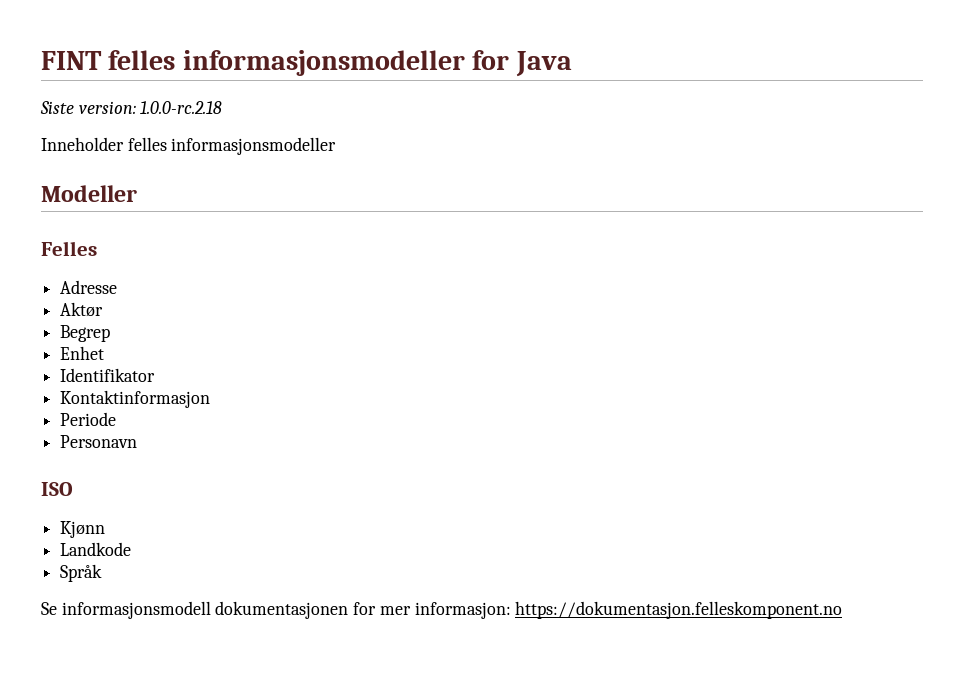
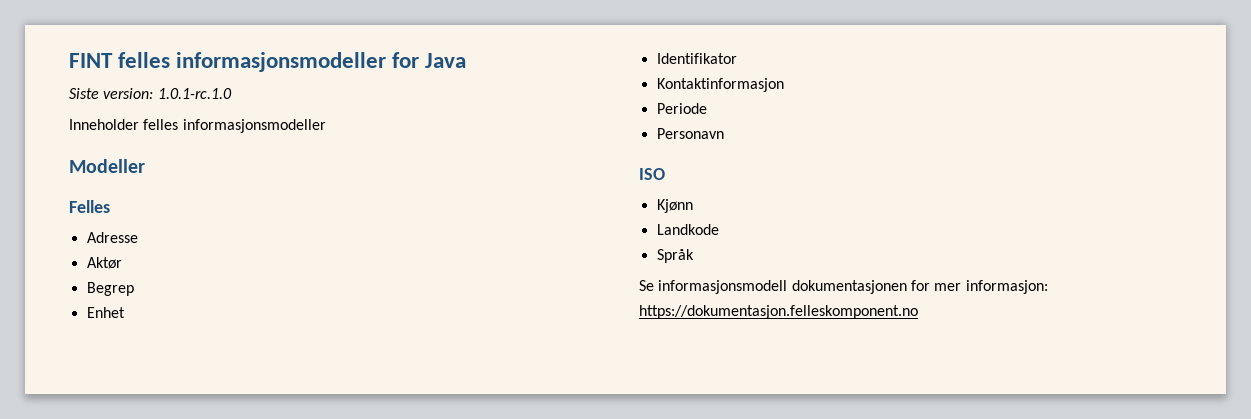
- Siste version: 1.0.0-rc.2.18
+ Siste version: 1.0.1-rc.1.0

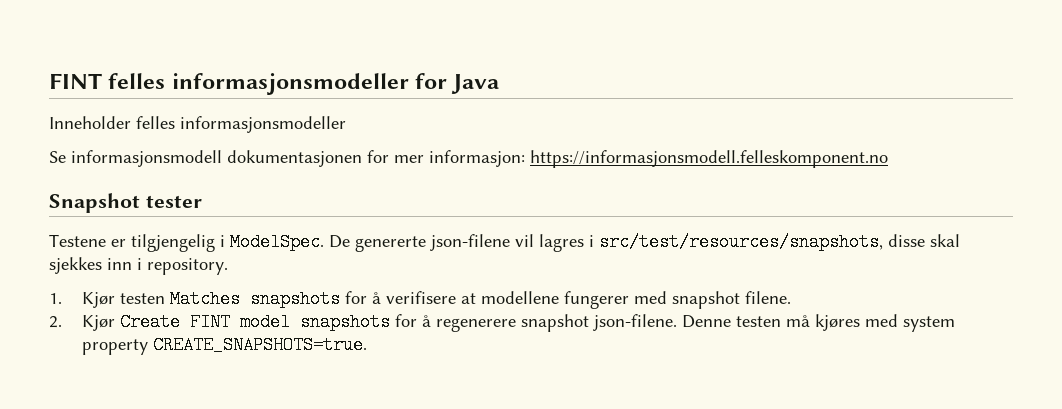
- Siste version: 1.0.1-rc.1.0
- Modeller
- Felles
- Adresse
- Aktør
- Begrep
- Enhet
- Identifikator
- Kontaktinformasjon
- Periode
- Personavn
- ISO
- Kjønn
- Landkode
- Språk
- Se informasjonsmodell dokumentasjonen for mer informasjon: https://dokumentasjon.felleskomponent.no
+ Se informasjonsmodell dokumentasjonen for mer informasjon: https://informasjonsmodell.felleskomponent.no
+ Snapshot tester
+ Testene er tilgjengelig i ModelSpec. De genererte json-filene vil lagres i src/test/resources/snapshots, disse skal sjekkes inn i repository.
+ 1. Kjør testen Matches snapshots for å verifisere at modellene fungerer med snapshot filene.
+ 2. Kjør Create FINT model snapshots for å regenerere snapshot json-filene. Denne testen må kjøres med system property CREATE_SNAPSHOTS=true.

